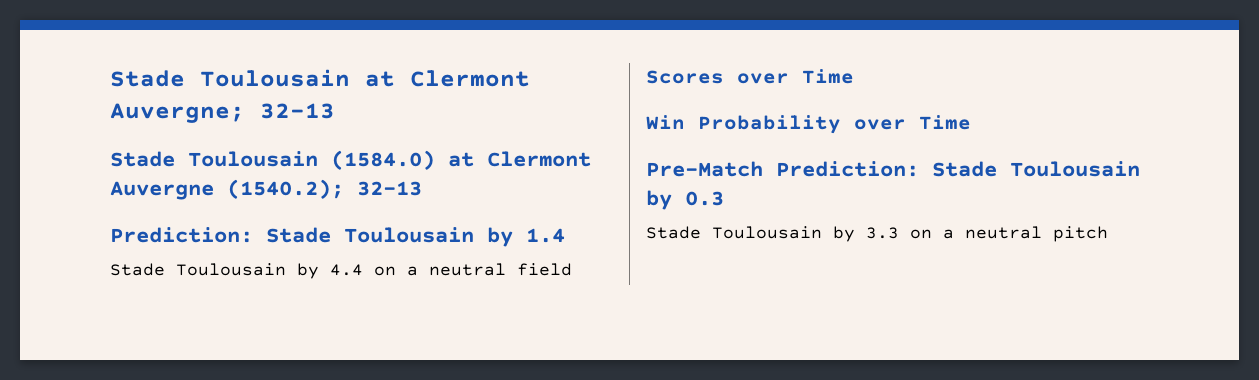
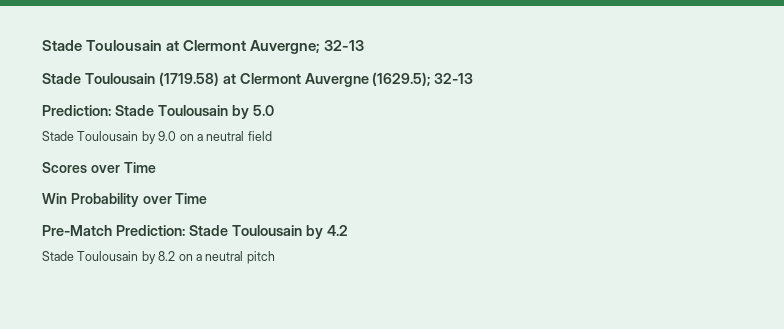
- Stade Toulousain (1584.0) at Clermont Auvergne (1540.2); 32-13
+ Stade Toulousain (1719.58) at Clermont Auvergne (1629.5); 32-13
- Prediction: Stade Toulousain by 1.4
- Stade Toulousain by 4.4 on a neutral field
+ Prediction: Stade Toulousain by 5.0
+ Stade Toulousain by 9.0 on a neutral field
- Pre-Match Prediction: Stade Toulousain by 0.3
- Stade Toulousain by 3.3 on a neutral pitch
+ Pre-Match Prediction: Stade Toulousain by 4.2
+ Stade Toulousain by 8.2 on a neutral pitch

